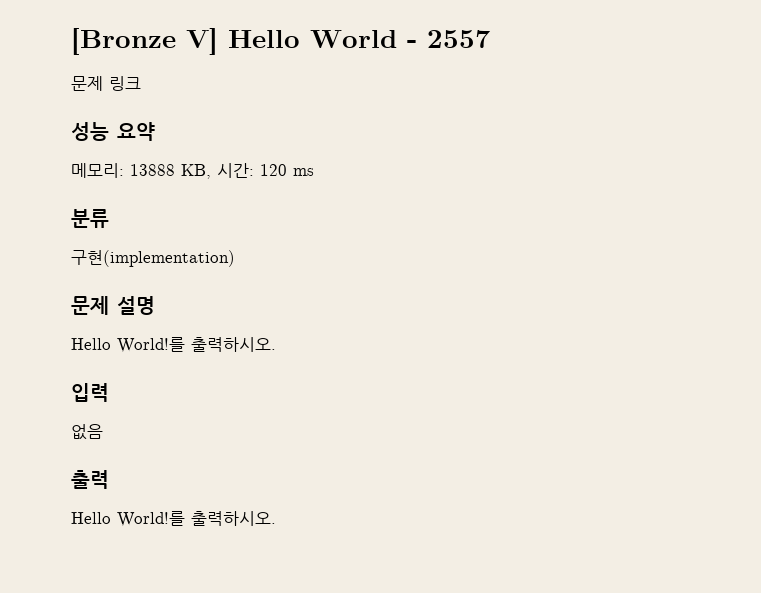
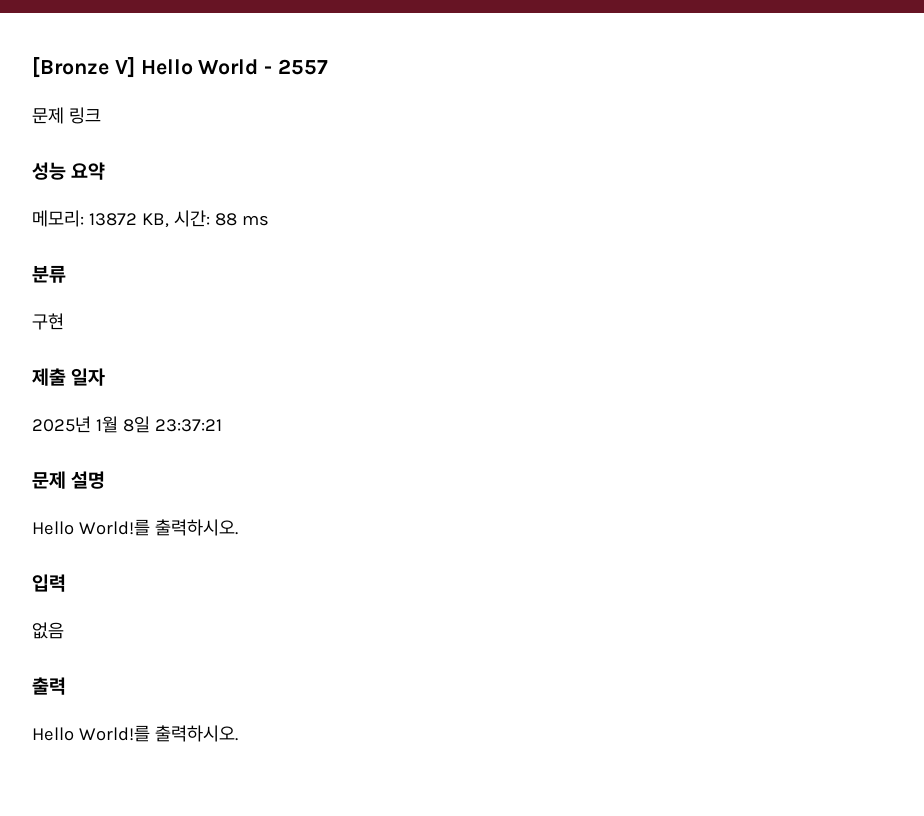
- 메모리: 13888 KB, 시간: 120 ms
+ 메모리: 13872 KB, 시간: 88 ms
- 구현(implementation)
+ 구현
+ 제출 일자
+ 2025년 1월 8일 23:37:21

